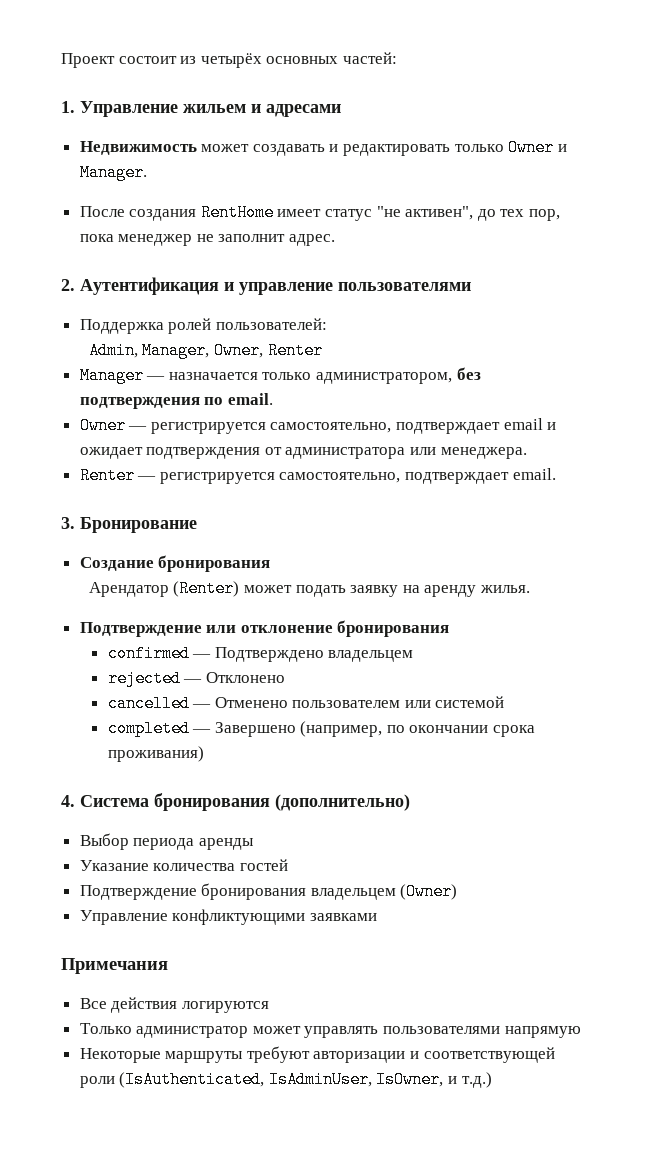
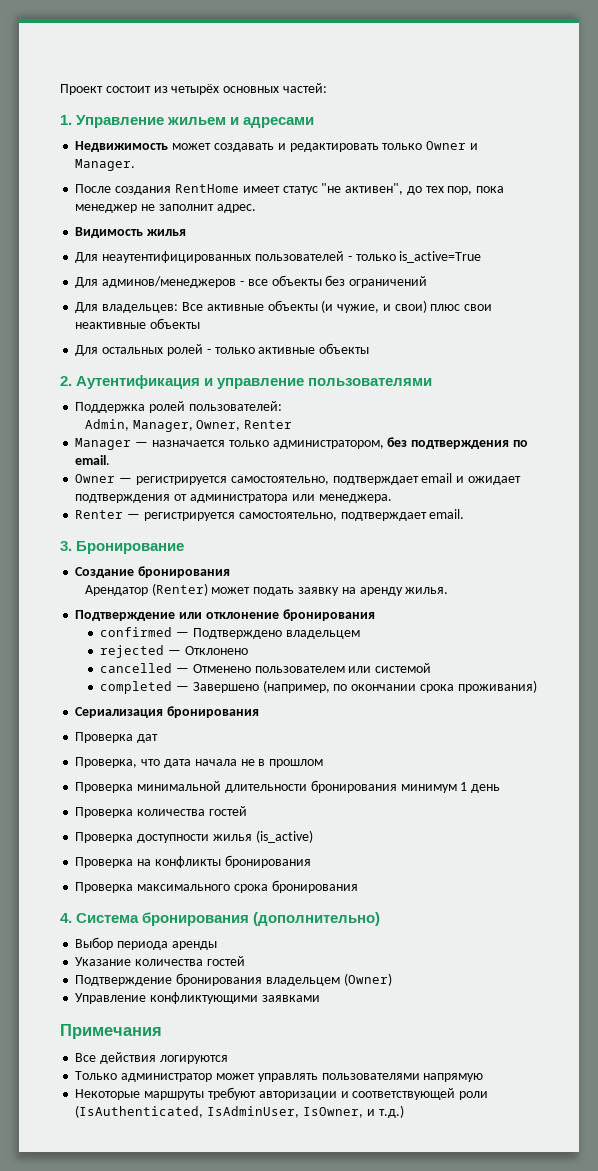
+ Видимость жилья
+ Для неаутентифицированных пользователей - только is_active=True
+ Для админов/менеджеров - все объекты без ограничений
+ Для владельцев: Все активные объекты (и чужие, и свои) плюс свои неактивные объекты
+ Для остальных ролей - только активные объекты
+ Сериализация бронирования
+ Проверка дат
+ Проверка, что дата начала не в прошлом
+ Проверка минимальной длительности бронирования минимум 1 день
+ Проверка количества гостей
+ Проверка доступности жилья (is_active)
+ Проверка на конфликты бронирования
+ Проверка максимального срока бронирования

